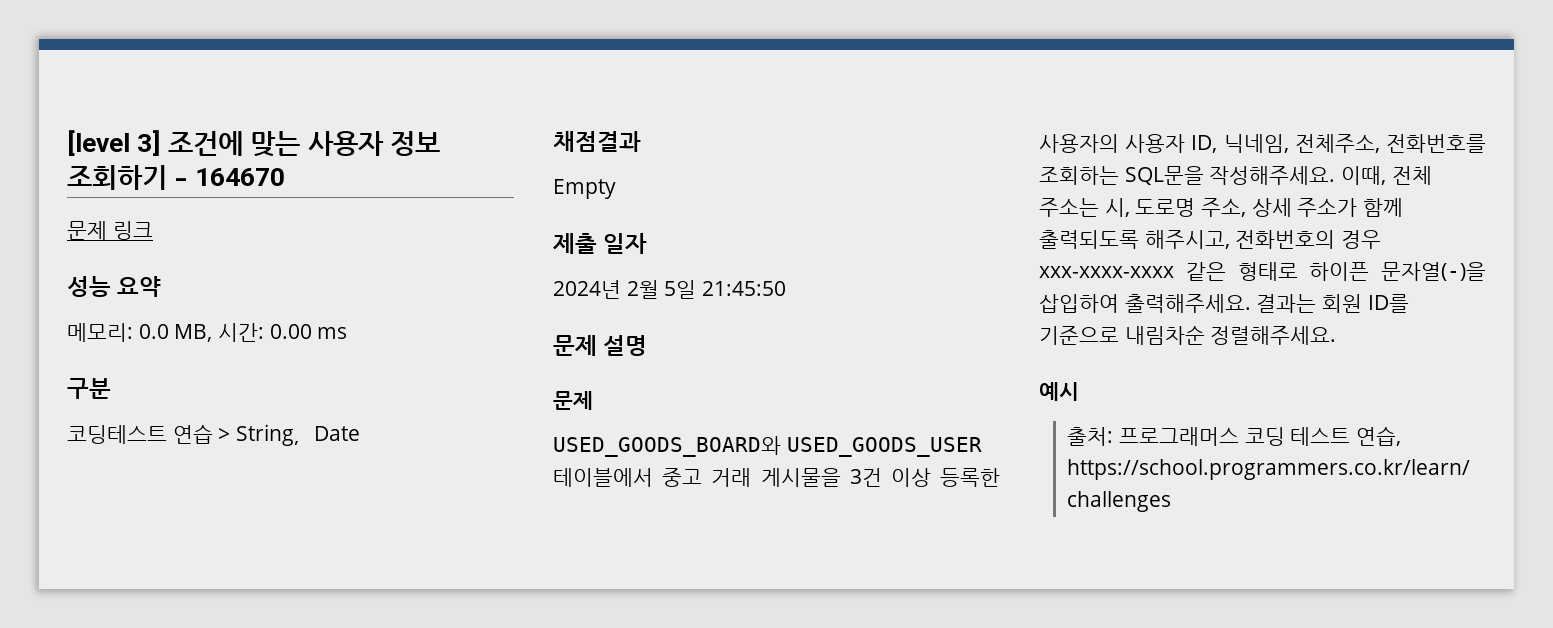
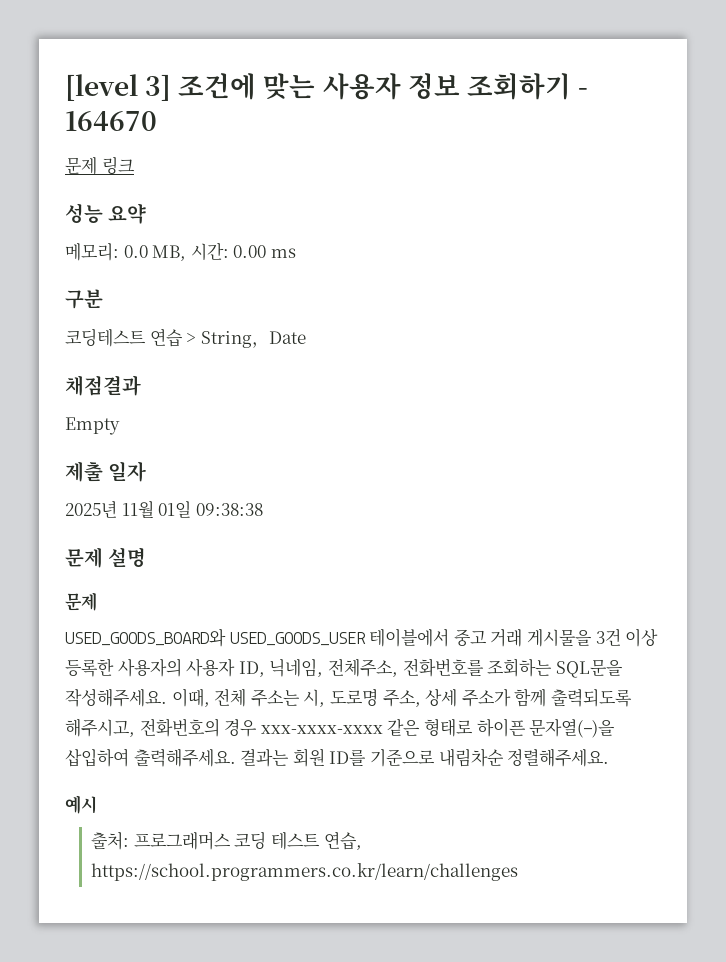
- 2024년 2월 5일 21:45:50
+ 2025년 11월 01일 09:38:38

